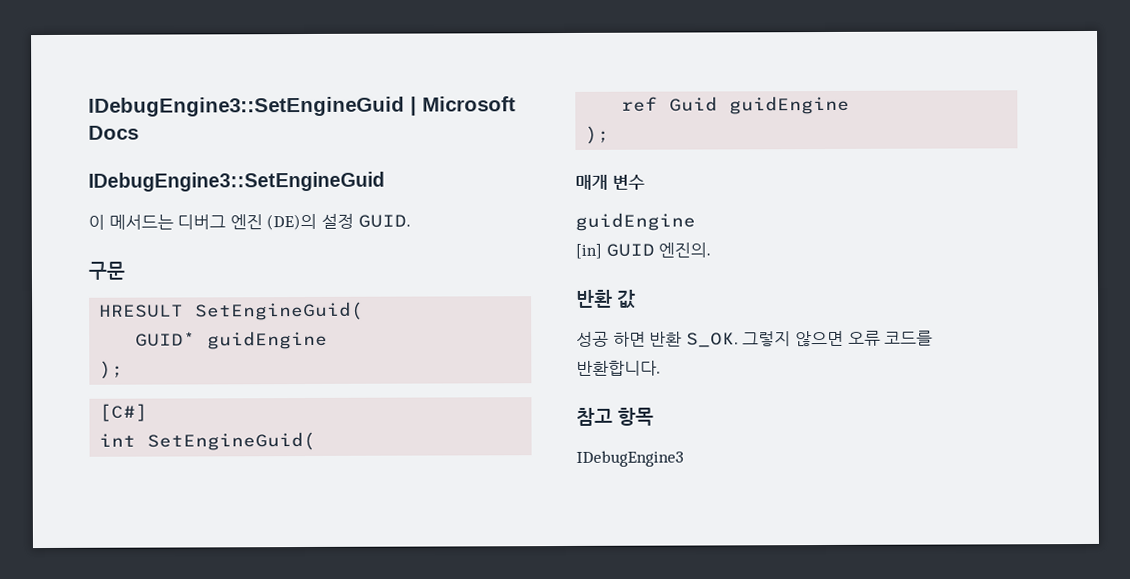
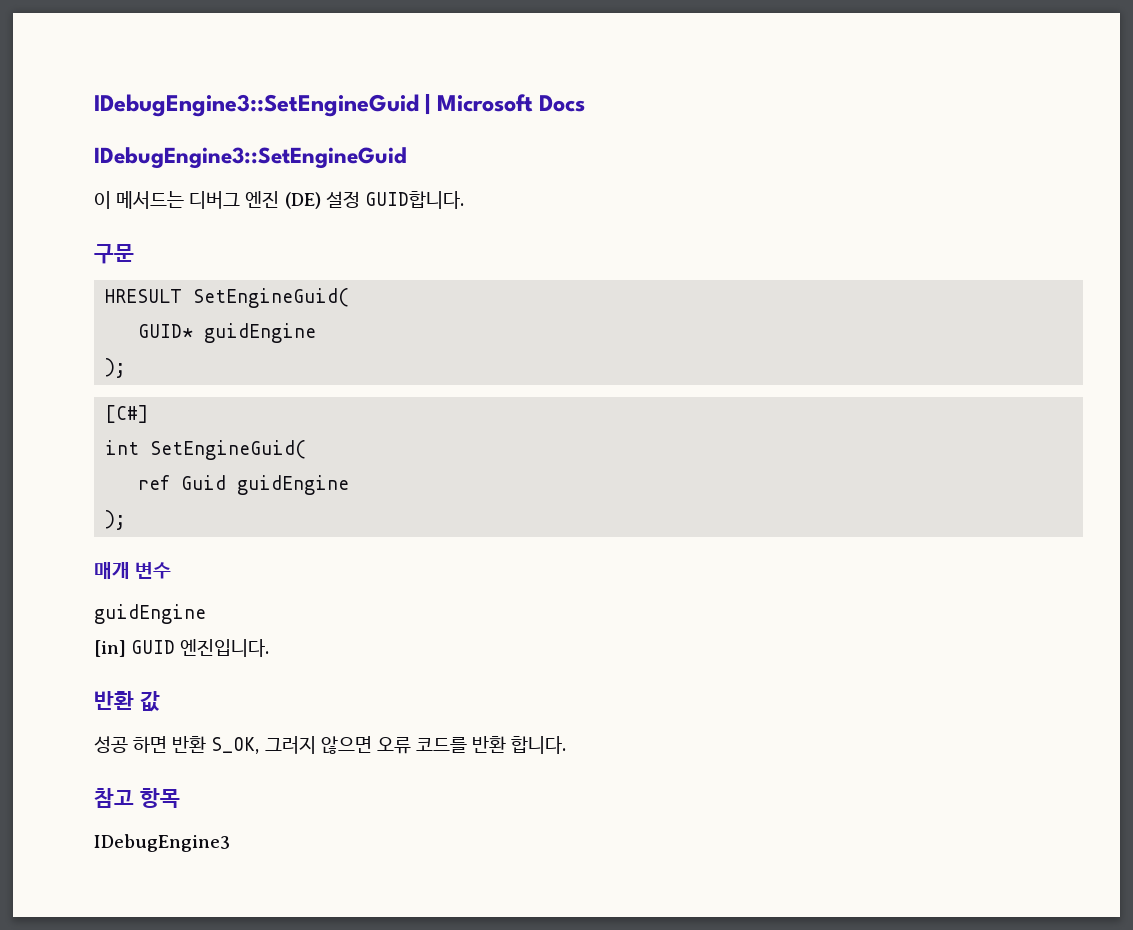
- 이 메서드는 디버그 엔진 (DE)의 설정 GUID.
+ 이 메서드는 디버그 엔진 (DE) 설정 GUID합니다.
- [in] GUID 엔진의.
+ [in] GUID 엔진입니다.
- 성공 하면 반환 S_OK. 그렇지 않으면 오류 코드를 반환합니다.
+ 성공 하면 반환 S_OK, 그러지 않으면 오류 코드를 반환 합니다.

